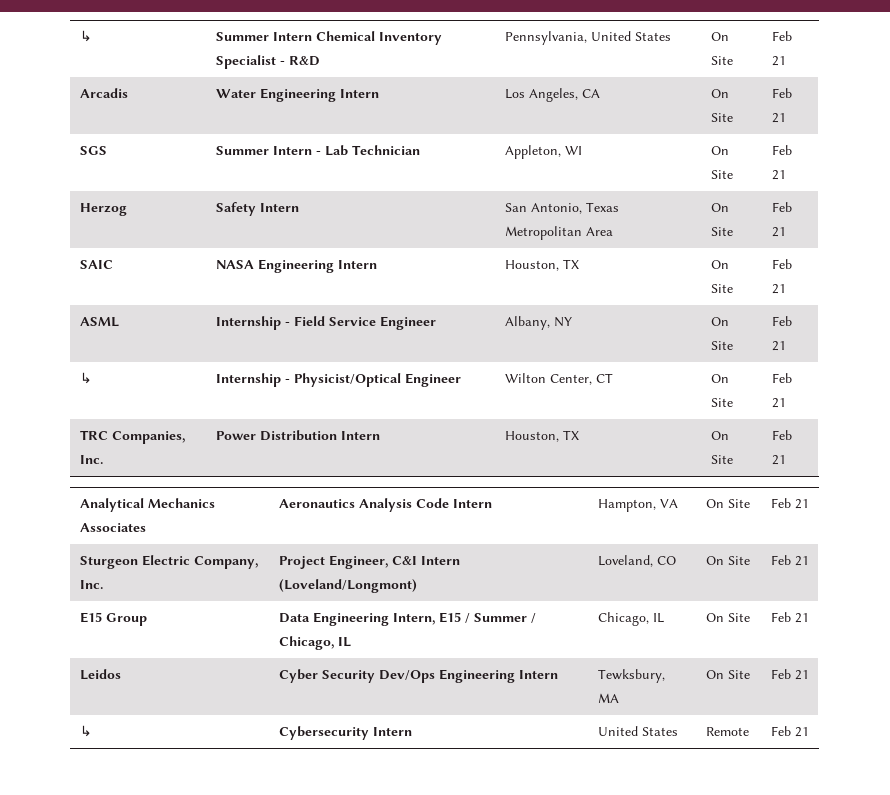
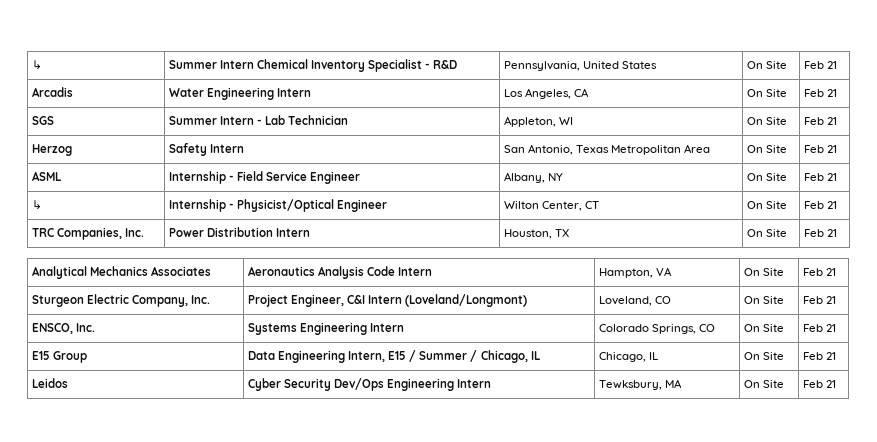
- SAIC | NASA Engineering Intern | Houston, TX | On Site | Feb 21
+ ENSCO, Inc. | Systems Engineering Intern | Colorado Springs, CO | On Site | Feb 21
- ↳ | Cybersecurity Intern | United States | Remote | Feb 21

